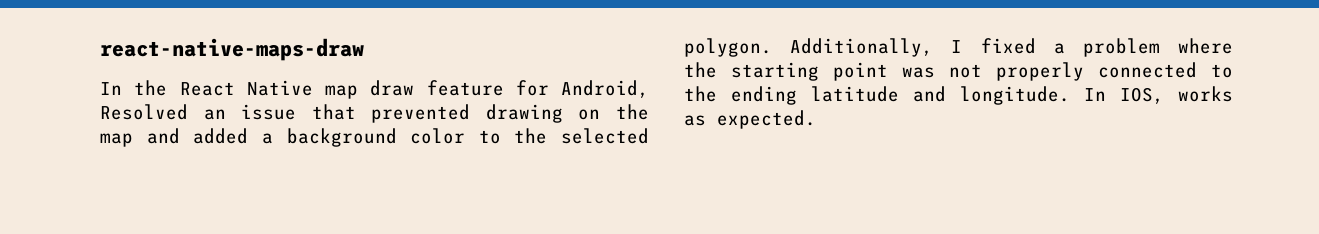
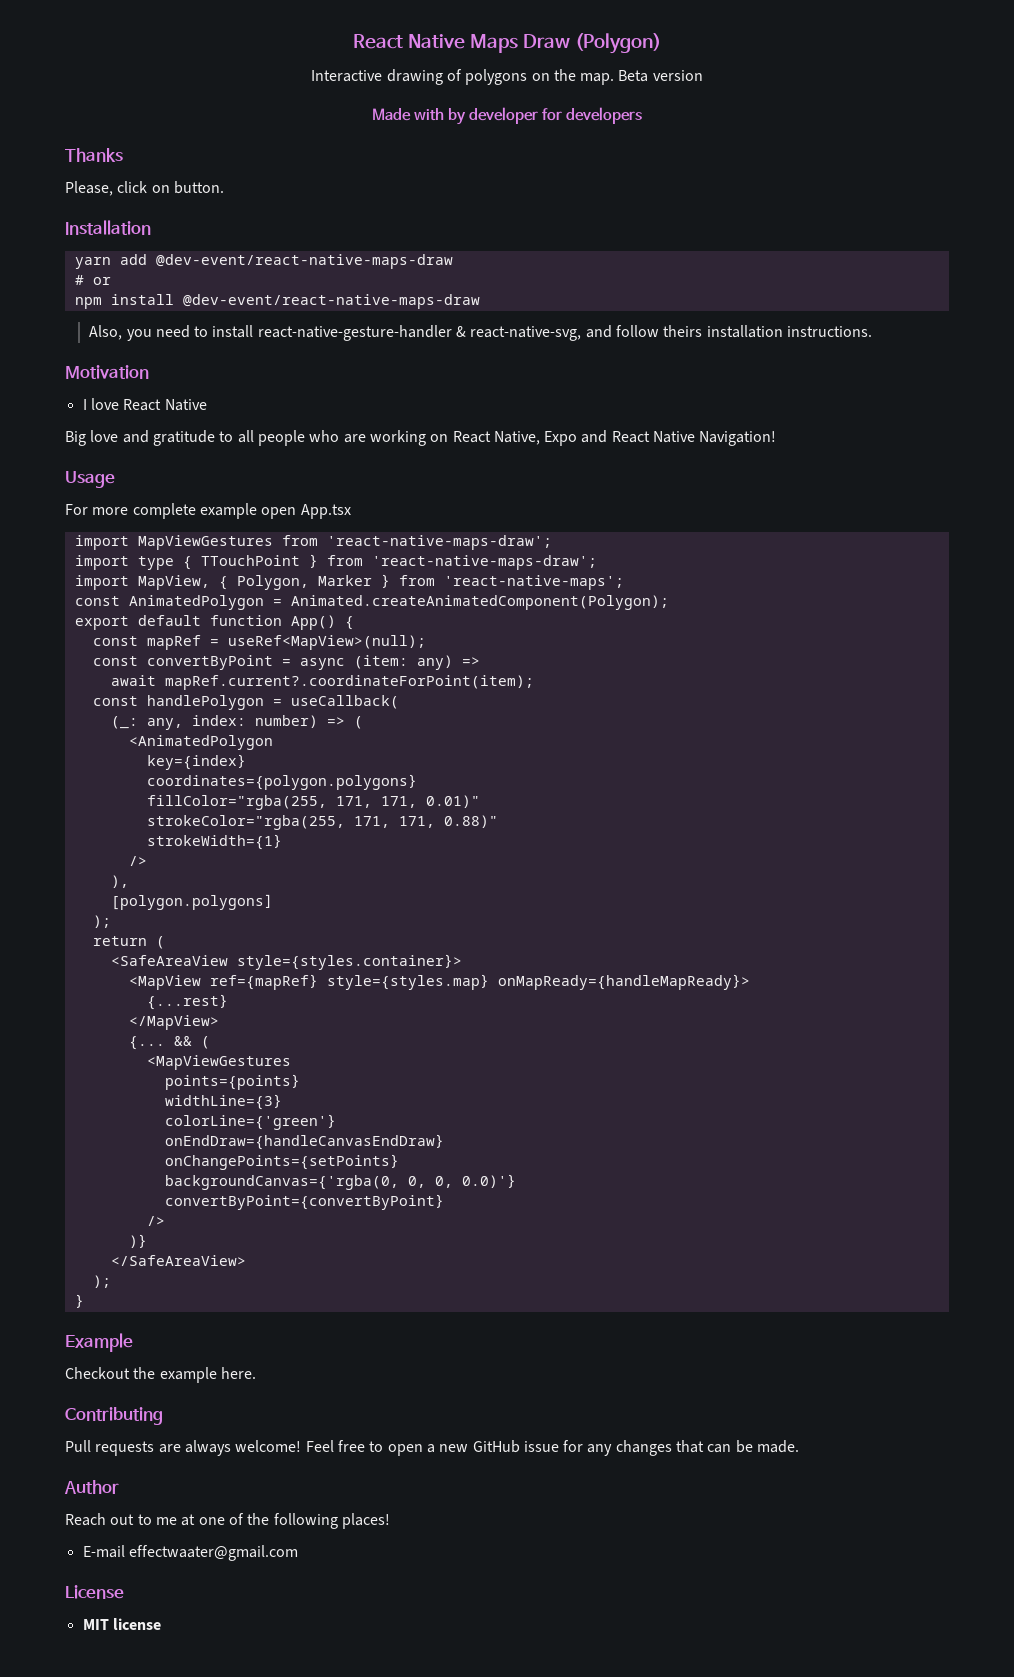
- react-native-maps-draw
- In the React Native map draw feature for Android, Resolved an issue that prevented drawing on the map and added a background color to the selected polygon. Additionally, I fixed a problem where the starting point was not properly connected to the ending latitude and longitude. In IOS, works as expected.
+ React Native Maps Draw (Polygon)
+ Interactive drawing of polygons on the map. Beta version
+ Made with by developer for developers
+ Thanks
+ Please, click on button.
+ Installation
+ yarn add @dev-event/react-native-maps-draw
+ # or
+ npm install @dev-event/react-native-maps-draw
+ Also, you need to install react-native-gesture-handler & react-native-svg, and follow theirs installation instructions.
+ Motivation
+ I love React Native
+ Big love and gratitude to all people who are working on React Native, Expo and React Native Navigation!
+ Usage
+ For more complete example open App.tsx
+ import MapViewGestures from 'react-native-maps-draw';
+ import type { TTouchPoint } from 'react-native-maps-draw';
+ import MapView, { Polygon, Marker } from 'react-native-maps';
+ const AnimatedPolygon = Animated.createAnimatedComponent(Polygon);
+ export default function App() {
+ const mapRef = useRef<MapView>(null);
+ const convertByPoint = async (item: any) =>
+ await mapRef.current?.coordinateForPoint(item);
+ const handlePolygon = useCallback(
+ (_: any, index: number) => (
+ <AnimatedPolygon
+ key={index}
+ coordinates={polygon.polygons}
+ fillColor="rgba(255, 171, 171, 0.01)"
+ strokeColor="rgba(255, 171, 171, 0.88)"
+ strokeWidth={1}
+ />
+ ),
+ [polygon.polygons]
+ );
+ return (
+ <SafeAreaView style={styles.container}>
+ <MapView ref={mapRef} style={styles.map} onMapReady={handleMapReady}>
+ {...rest}
+ </MapView>
+ {... && (
+ <MapViewGestures
+ points={points}
+ widthLine={3}
+ colorLine={'green'}
+ onEndDraw={handleCanvasEndDraw}
+ onChangePoints={setPoints}
+ backgroundCanvas={'rgba(0, 0, 0, 0.0)'}
+ convertByPoint={convertByPoint}
+ />
+ )}
+ </SafeAreaView>
+ );
+ }
+ Example
+ Checkout the example here.
+ Contributing
+ Pull requests are always welcome! Feel free to open a new GitHub issue for any changes that can be made.
+ Author
+ Reach out to me at one of the following places!
+ E-mail effectwaater@gmail.com
+ License
+ MIT license

